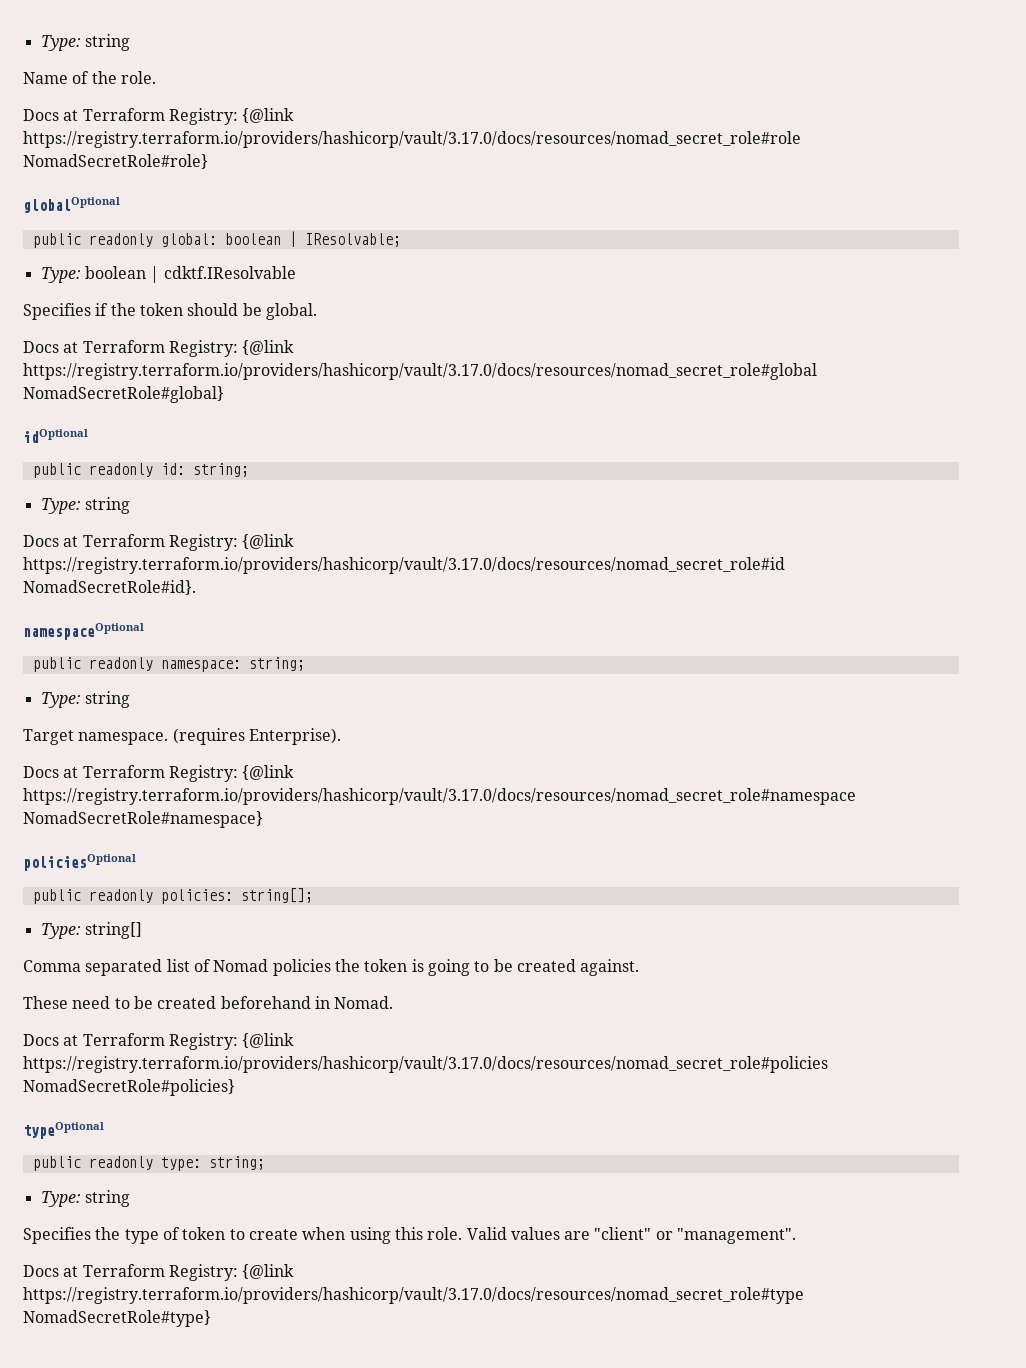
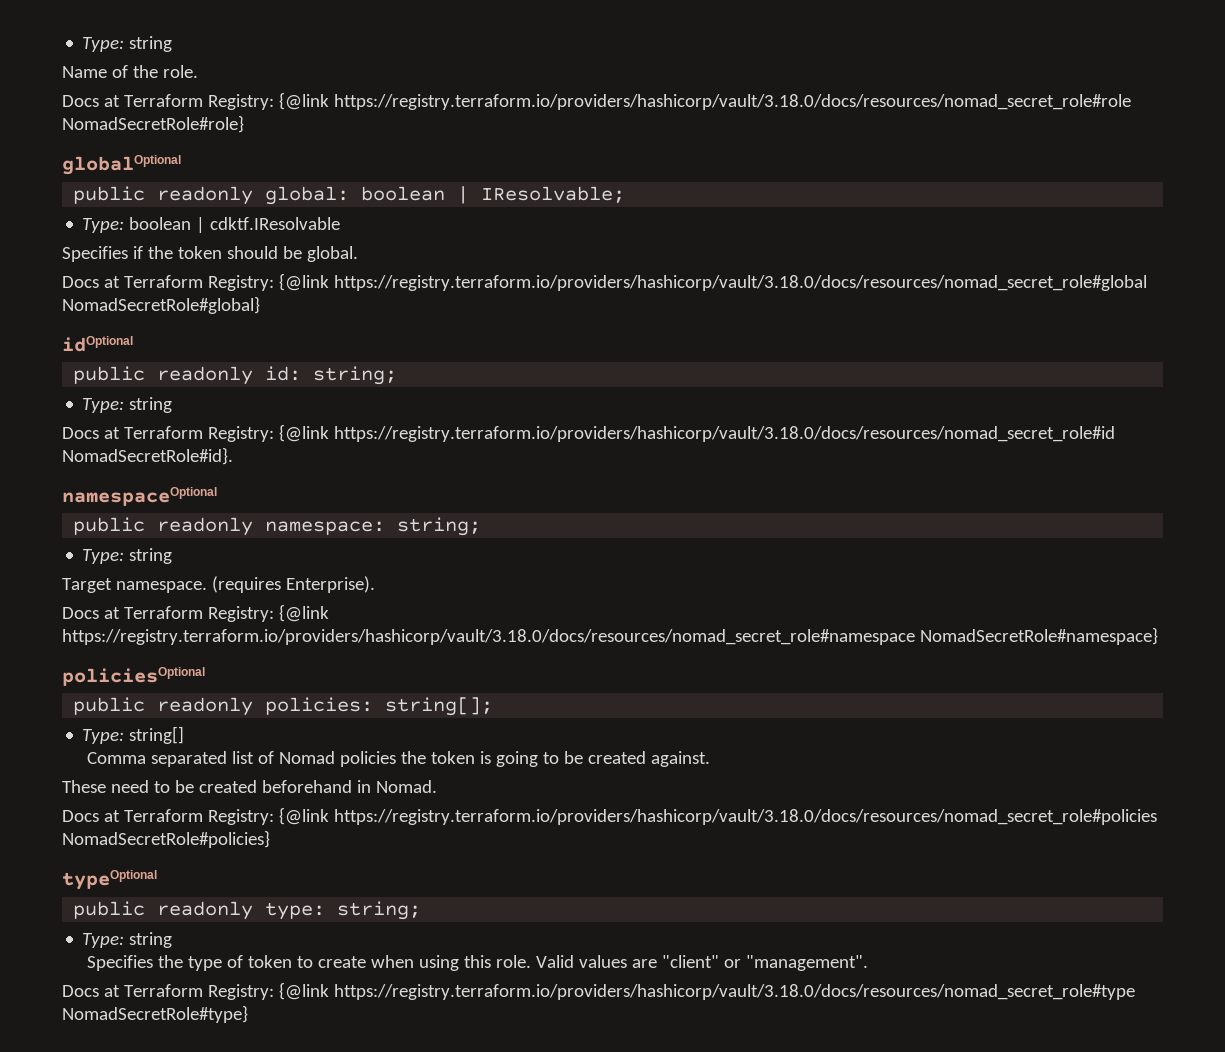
- Docs at Terraform Registry: {@link https://registry.terraform.io/providers/hashicorp/vault/3.17.0/docs/resources/nomad_secret_role#role NomadSecretRole#role}
+ Docs at Terraform Registry: {@link https://registry.terraform.io/providers/hashicorp/vault/3.18.0/docs/resources/nomad_secret_role#role NomadSecretRole#role}
- Docs at Terraform Registry: {@link https://registry.terraform.io/providers/hashicorp/vault/3.17.0/docs/resources/nomad_secret_role#global NomadSecretRole#global}
+ Docs at Terraform Registry: {@link https://registry.terraform.io/providers/hashicorp/vault/3.18.0/docs/resources/nomad_secret_role#global NomadSecretRole#global}
- Docs at Terraform Registry: {@link https://registry.terraform.io/providers/hashicorp/vault/3.17.0/docs/resources/nomad_secret_role#id NomadSecretRole#id}.
+ Docs at Terraform Registry: {@link https://registry.terraform.io/providers/hashicorp/vault/3.18.0/docs/resources/nomad_secret_role#id NomadSecretRole#id}.
- Docs at Terraform Registry: {@link https://registry.terraform.io/providers/hashicorp/vault/3.17.0/docs/resources/nomad_secret_role#namespace NomadSecretRole#namespace}
+ Docs at Terraform Registry: {@link https://registry.terraform.io/providers/hashicorp/vault/3.18.0/docs/resources/nomad_secret_role#namespace NomadSecretRole#namespace}
- Docs at Terraform Registry: {@link https://registry.terraform.io/providers/hashicorp/vault/3.17.0/docs/resources/nomad_secret_role#policies NomadSecretRole#policies}
+ Docs at Terraform Registry: {@link https://registry.terraform.io/providers/hashicorp/vault/3.18.0/docs/resources/nomad_secret_role#policies NomadSecretRole#policies}
- Docs at Terraform Registry: {@link https://registry.terraform.io/providers/hashicorp/vault/3.17.0/docs/resources/nomad_secret_role#type NomadSecretRole#type}
+ Docs at Terraform Registry: {@link https://registry.terraform.io/providers/hashicorp/vault/3.18.0/docs/resources/nomad_secret_role#type NomadSecretRole#type}

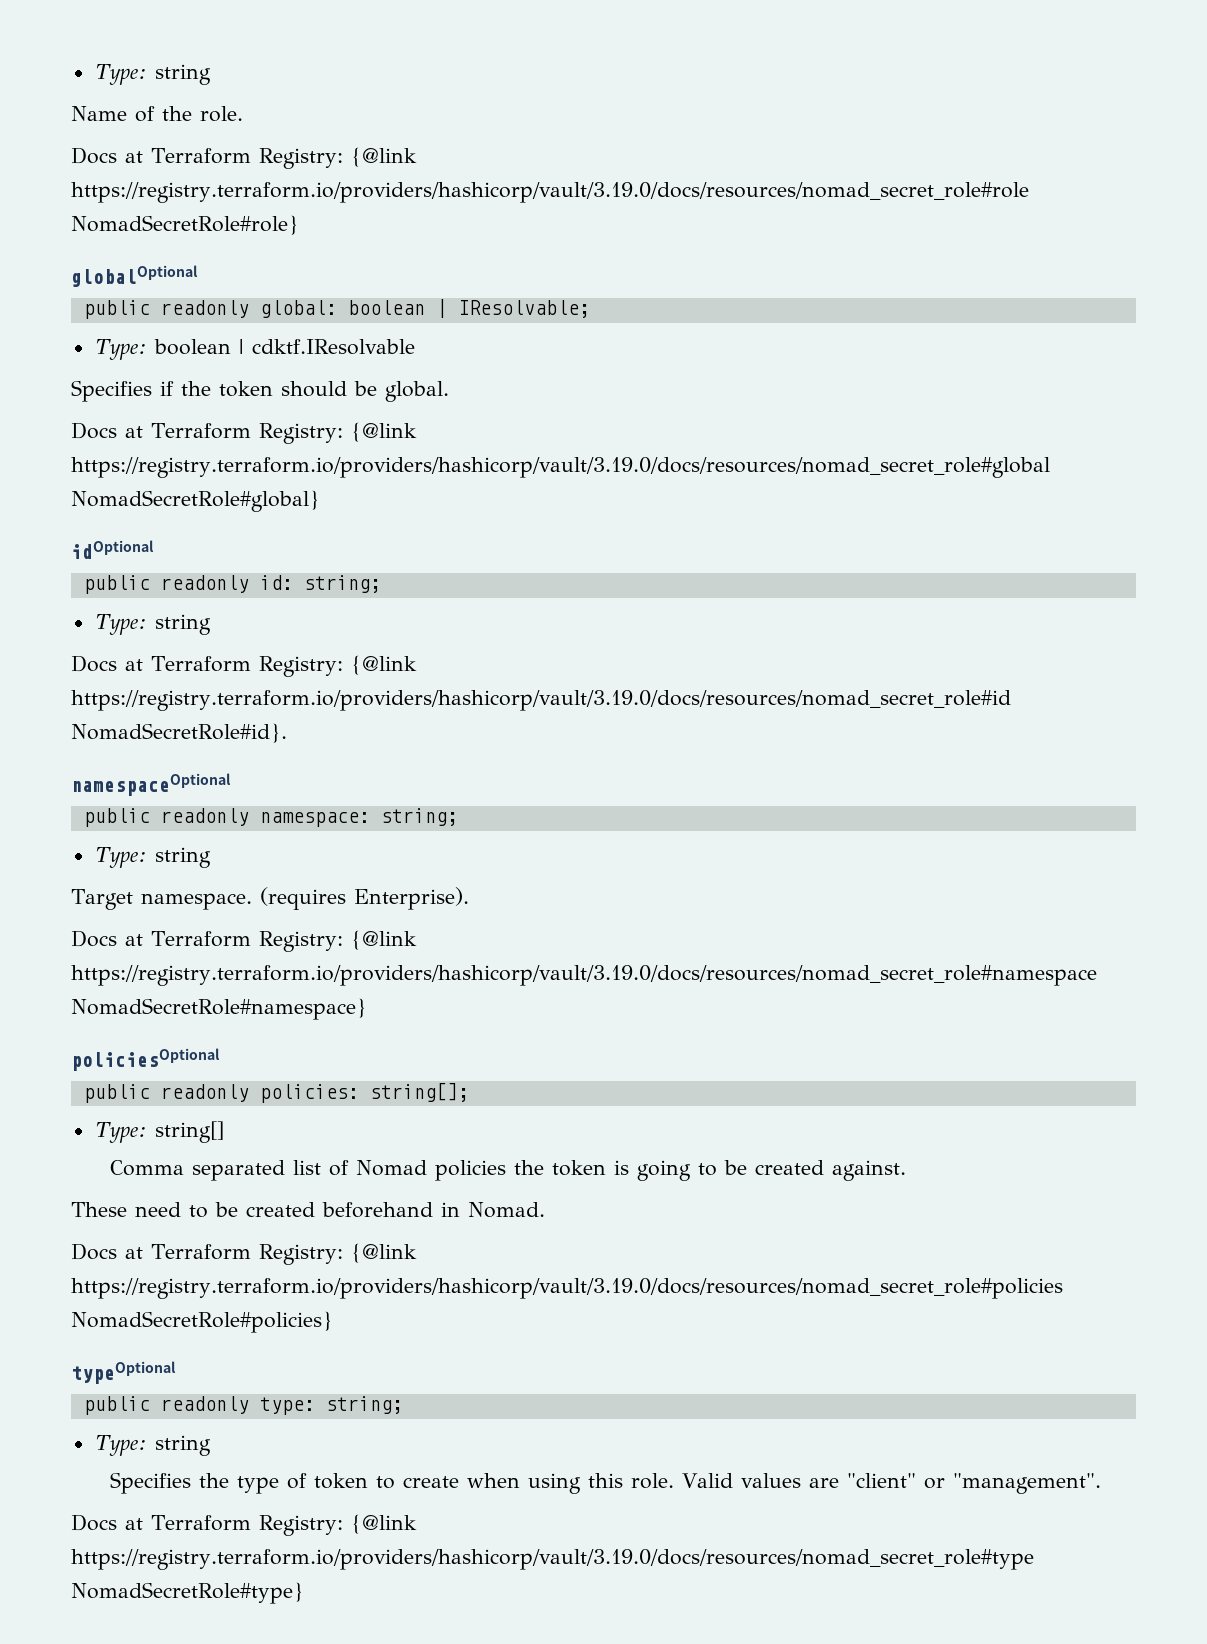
- Docs at Terraform Registry: {@link https://registry.terraform.io/providers/hashicorp/vault/3.18.0/docs/resources/nomad_secret_role#role NomadSecretRole#role}
+ Docs at Terraform Registry: {@link https://registry.terraform.io/providers/hashicorp/vault/3.19.0/docs/resources/nomad_secret_role#role NomadSecretRole#role}
- Docs at Terraform Registry: {@link https://registry.terraform.io/providers/hashicorp/vault/3.18.0/docs/resources/nomad_secret_role#global NomadSecretRole#global}
+ Docs at Terraform Registry: {@link https://registry.terraform.io/providers/hashicorp/vault/3.19.0/docs/resources/nomad_secret_role#global NomadSecretRole#global}
- Docs at Terraform Registry: {@link https://registry.terraform.io/providers/hashicorp/vault/3.18.0/docs/resources/nomad_secret_role#id NomadSecretRole#id}.
+ Docs at Terraform Registry: {@link https://registry.terraform.io/providers/hashicorp/vault/3.19.0/docs/resources/nomad_secret_role#id NomadSecretRole#id}.
- Docs at Terraform Registry: {@link https://registry.terraform.io/providers/hashicorp/vault/3.18.0/docs/resources/nomad_secret_role#namespace NomadSecretRole#namespace}
+ Docs at Terraform Registry: {@link https://registry.terraform.io/providers/hashicorp/vault/3.19.0/docs/resources/nomad_secret_role#namespace NomadSecretRole#namespace}
- Docs at Terraform Registry: {@link https://registry.terraform.io/providers/hashicorp/vault/3.18.0/docs/resources/nomad_secret_role#policies NomadSecretRole#policies}
+ Docs at Terraform Registry: {@link https://registry.terraform.io/providers/hashicorp/vault/3.19.0/docs/resources/nomad_secret_role#policies NomadSecretRole#policies}
- Docs at Terraform Registry: {@link https://registry.terraform.io/providers/hashicorp/vault/3.18.0/docs/resources/nomad_secret_role#type NomadSecretRole#type}
+ Docs at Terraform Registry: {@link https://registry.terraform.io/providers/hashicorp/vault/3.19.0/docs/resources/nomad_secret_role#type NomadSecretRole#type}

